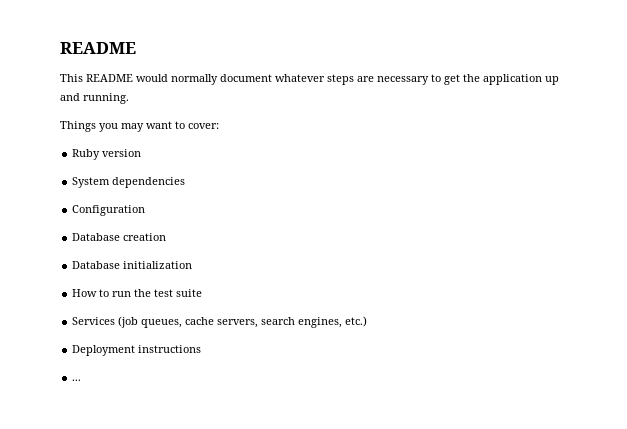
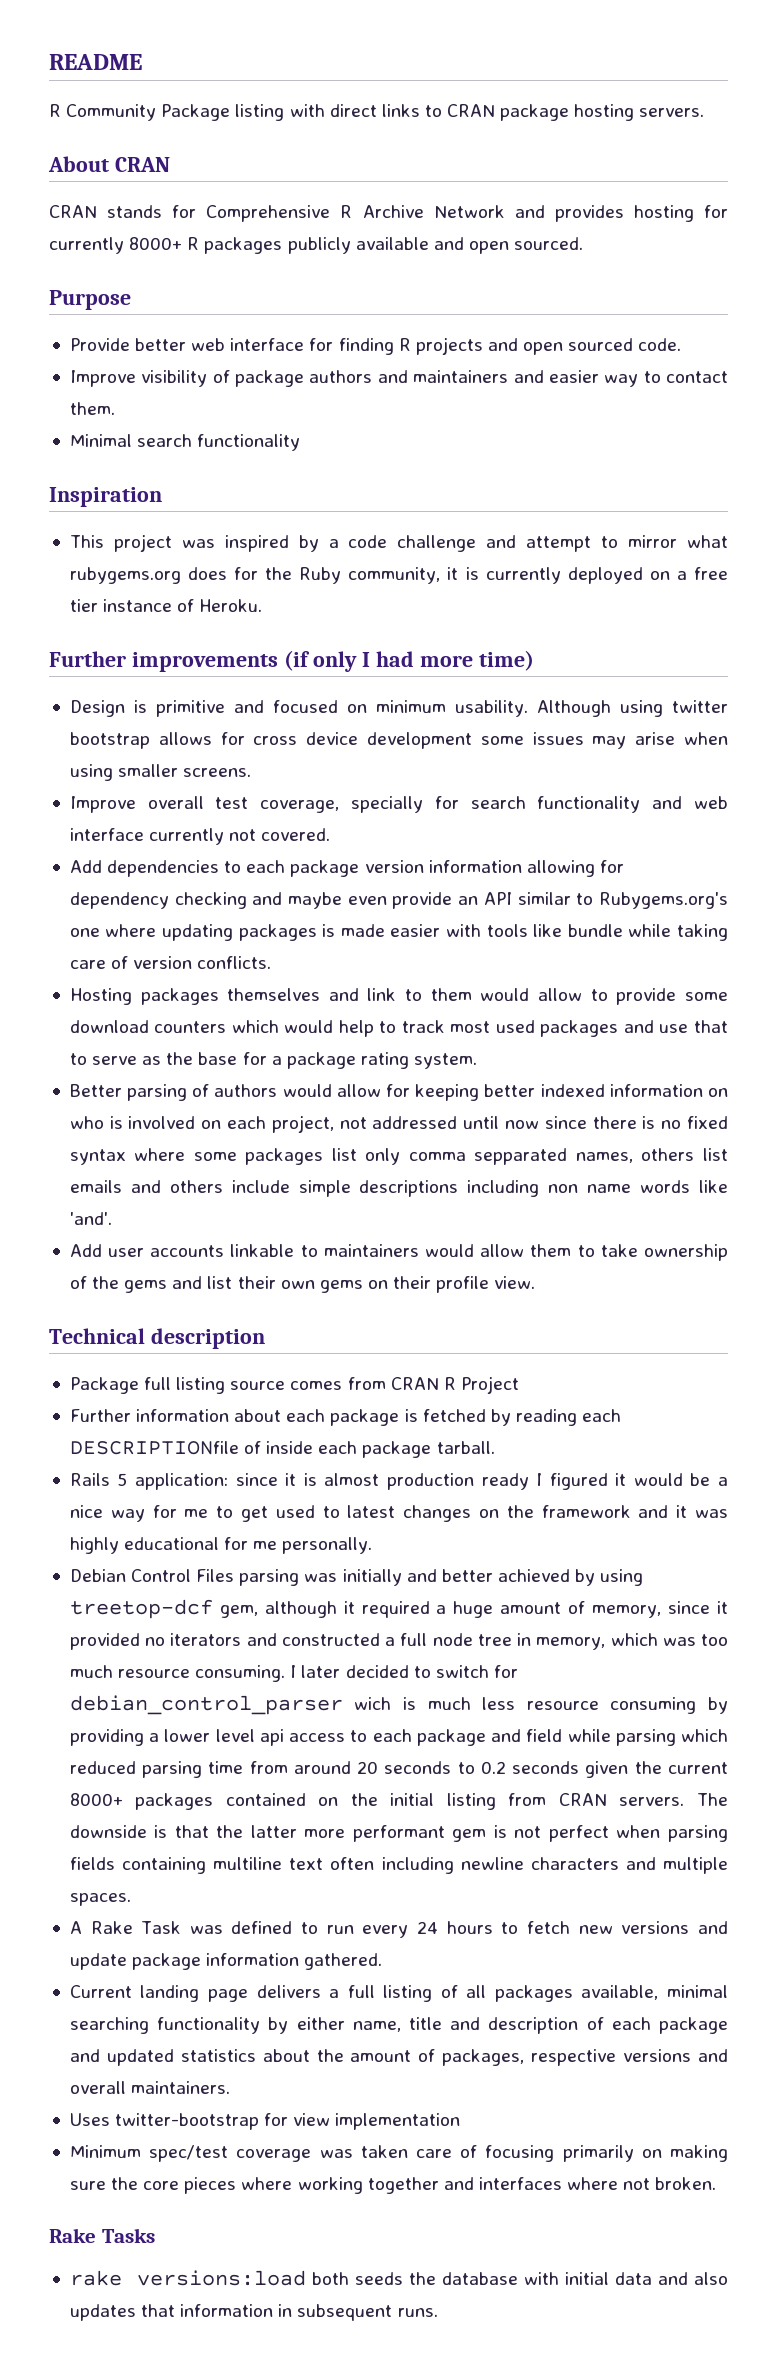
- This README would normally document whatever steps are necessary to get the application up and running.
- Things you may want to cover:
- Ruby version
- System dependencies
- Configuration
- Database creation
- Database initialization
- How to run the test suite
- Services (job queues, cache servers, search engines, etc.)
- Deployment instructions
- ...
+ R Community Package listing with direct links to CRAN package hosting servers.
+ About CRAN
+ CRAN stands for Comprehensive R Archive Network and provides hosting for currently 8000+ R packages publicly available and open sourced.
+ Purpose
+ Provide better web interface for finding R projects and open sourced code.
+ Improve visibility of package authors and maintainers and easier way to contact them.
+ Minimal search functionality
+ Inspiration
+ This project was inspired by a code challenge and attempt to mirror what rubygems.org does for the Ruby community, it is currently deployed on a free tier instance of Heroku.
+ Further improvements (if only I had more time)
+ Design is primitive and focused on minimum usability. Although using twitter bootstrap allows for cross device development some issues may arise when using smaller screens.
+ Improve overall test coverage, specially for search functionality and web interface currently not covered.
+ Add dependencies to each package version information allowing for dependency checking and maybe even provide an API similar to Rubygems.org's one where updating packages is made easier with tools like bundle while taking care of version conflicts.
+ Hosting packages themselves and link to them would allow to provide some download counters which would help to track most used packages and use that to serve as the base for a package rating system.
+ Better parsing of authors would allow for keeping better indexed information on who is involved on each project, not addressed until now since there is no fixed syntax where some packages list only comma sepparated names, others list emails and others include simple descriptions including non name words like 'and'.
+ Add user accounts linkable to maintainers would allow them to take ownership of the gems and list their own gems on their profile view.
+ Technical description
+ Package full listing source comes from CRAN R Project
+ Further information about each package is fetched by reading each DESCRIPTIONfile of inside each package tarball.
+ Rails 5 application: since it is almost production ready I figured it would be a nice way for me to get used to latest changes on the framework and it was highly educational for me personally.
+ Debian Control Files parsing was initially and better achieved by using treetop-dcf gem, although it required a huge amount of memory, since it provided no iterators and constructed a full node tree in memory, which was too much resource consuming. I later decided to switch for debian_control_parser wich is much less resource consuming by providing a lower level api access to each package and field while parsing which reduced parsing time from around 20 seconds to 0.2 seconds given the current 8000+ packages contained on the initial listing from CRAN servers. The downside is that the latter more performant gem is not perfect when parsing fields containing multiline text often including newline characters and multiple spaces.
+ A Rake Task was defined to run every 24 hours to fetch new versions and update package information gathered.
+ Current landing page delivers a full listing of all packages available, minimal searching functionality by either name, title and description of each package and updated statistics about the amount of packages, respective versions and overall maintainers.
+ Uses twitter-bootstrap for view implementation
+ Minimum spec/test coverage was taken care of focusing primarily on making sure the core pieces where working together and interfaces where not broken.
+ Rake Tasks
+ rake versions:load both seeds the database with initial data and also updates that information in subsequent runs.

